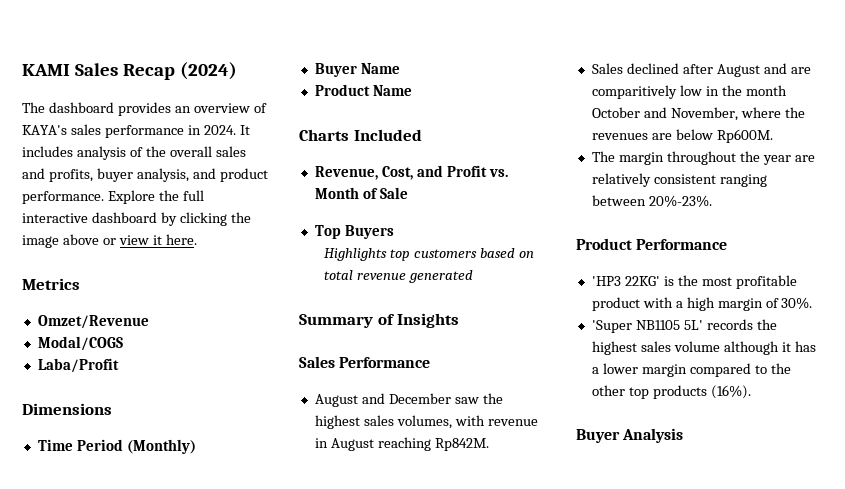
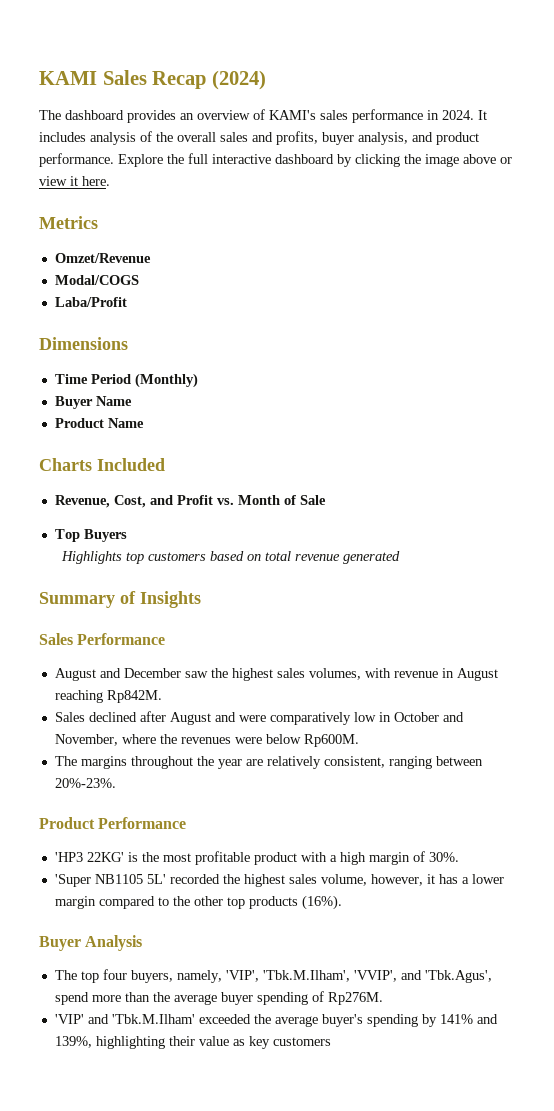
- The dashboard provides an overview of KAYA's sales performance in 2024.
+ The dashboard provides an overview of KAMI's sales performance in 2024.
- Sales declined after August and are comparitively low in the month October and November, where the revenues are below Rp600M.
+ Sales declined after August and were comparatively low in October and November, where the revenues were below Rp600M.
- The margin throughout the year are relatively consistent ranging between 20%-23%.
+ The margins throughout the year are relatively consistent, ranging between 20%-23%.
- 'Super NB1105 5L' records the highest sales volume although it has a lower margin compared to the other top products (16%).
+ 'Super NB1105 5L' recorded the highest sales volume, however, it has a lower margin compared to the other top products (16%).
+ The top four buyers, namely, 'VIP', 'Tbk.M.Ilham', 'VVIP', and 'Tbk.Agus', spend more than the average buyer spending of Rp276M.
+ 'VIP' and 'Tbk.M.Ilham' exceeded the average buyer's spending by 141% and 139%, highlighting their value as key customers

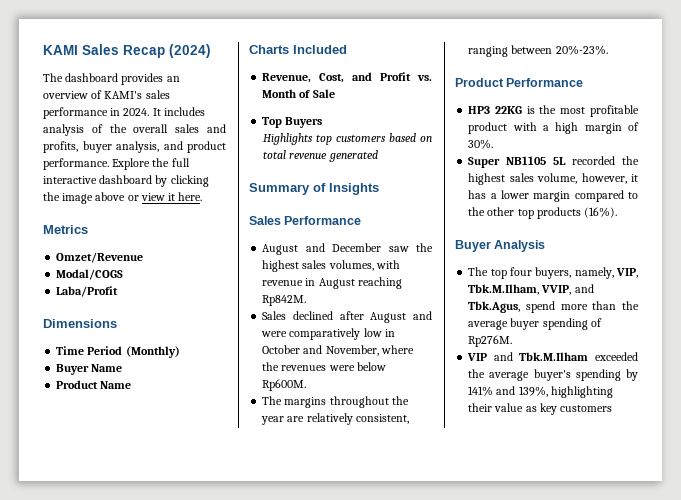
- 'HP3 22KG' is the most profitable product with a high margin of 30%.
+ HP3 22KG is the most profitable product with a high margin of 30%.
- 'Super NB1105 5L' recorded the highest sales volume, however, it has a lower margin compared to the other top products (16%).
+ Super NB1105 5L recorded the highest sales volume, however, it has a lower margin compared to the other top products (16%).
- The top four buyers, namely, 'VIP', 'Tbk.M.Ilham', 'VVIP', and 'Tbk.Agus', spend more than the average buyer spending of Rp276M.
+ The top four buyers, namely, VIP, Tbk.M.Ilham, VVIP, and Tbk.Agus, spend more than the average buyer spending of Rp276M.
- 'VIP' and 'Tbk.M.Ilham' exceeded the average buyer's spending by 141% and 139%, highlighting their value as key customers
+ VIP and Tbk.M.Ilham exceeded the average buyer's spending by 141% and 139%, highlighting their value as key customers

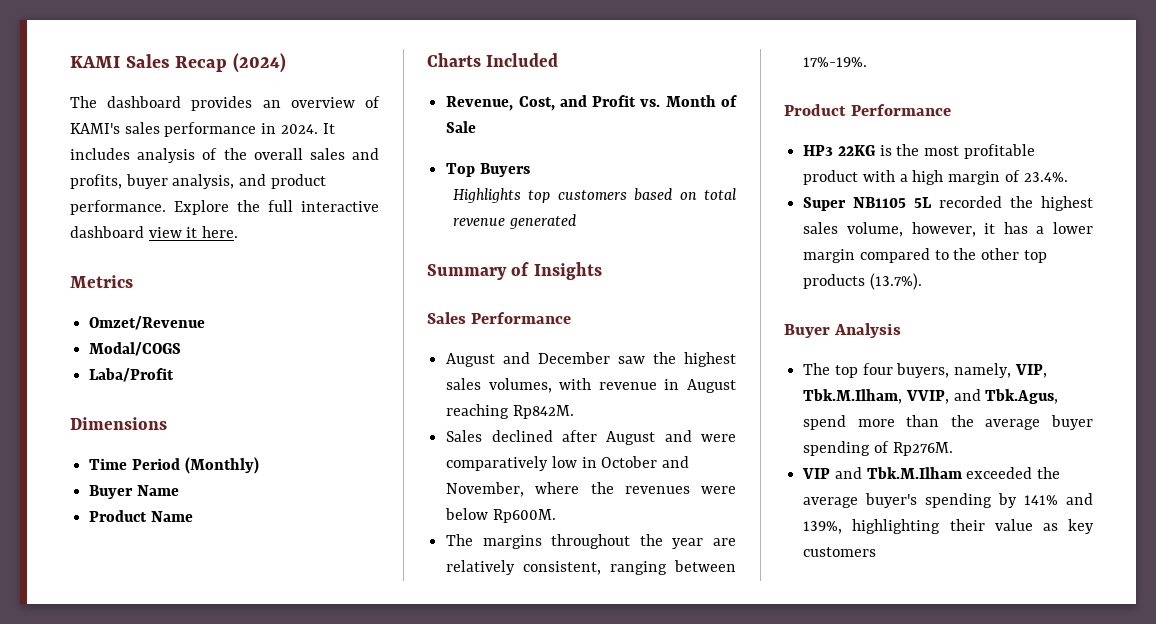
- Explore the full interactive dashboard by clicking the image above or view it here.
+ Explore the full interactive dashboard view it here.
- The margins throughout the year are relatively consistent, ranging between 20%-23%.
+ The margins throughout the year are relatively consistent, ranging between 17%-19%.
- HP3 22KG is the most profitable product with a high margin of 30%.
+ HP3 22KG is the most profitable product with a high margin of 23.4%.
- Super NB1105 5L recorded the highest sales volume, however, it has a lower margin compared to the other top products (16%).
+ Super NB1105 5L recorded the highest sales volume, however, it has a lower margin compared to the other top products (13.7%).

